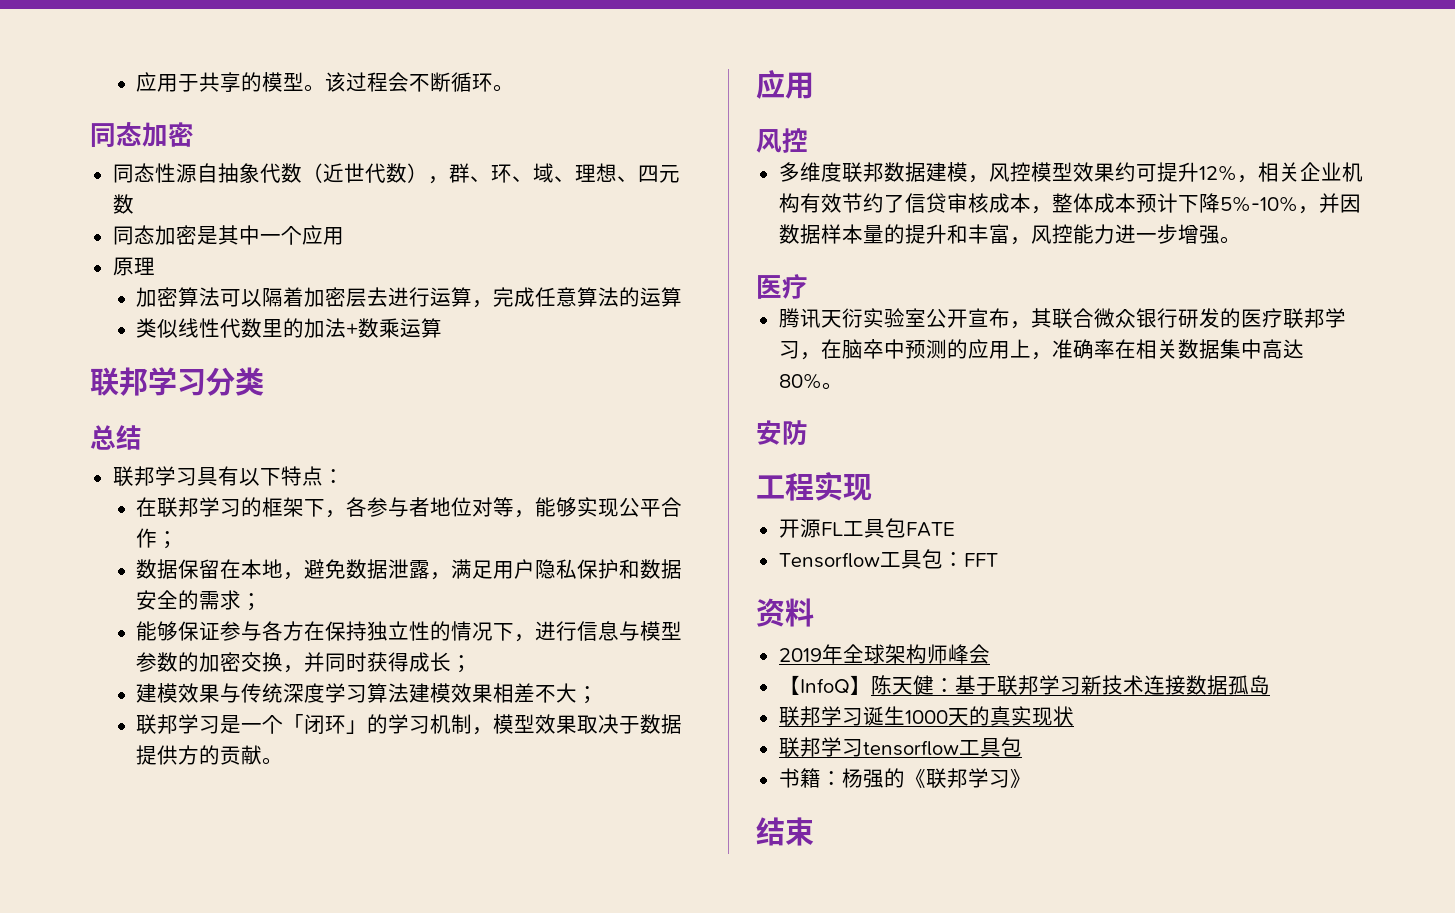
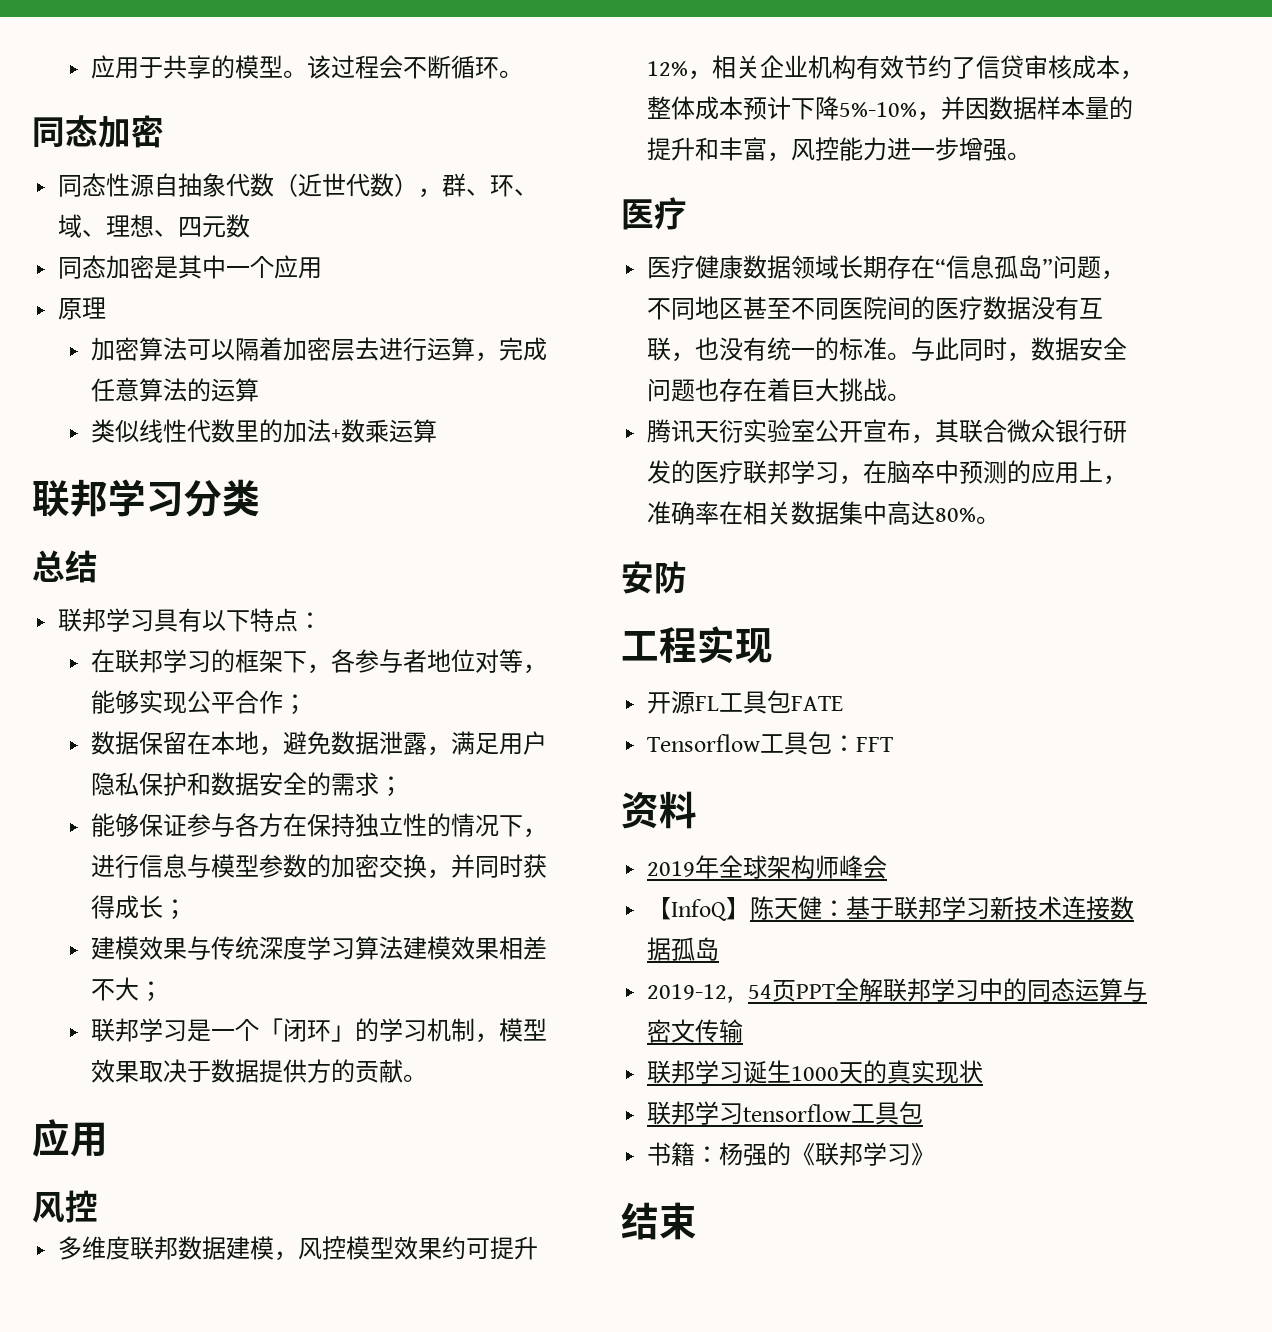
+ 医疗健康数据领域长期存在“信息孤岛”问题，不同地区甚至不同医院间的医疗数据没有互联，也没有统一的标准。与此同时，数据安全问题也存在着巨大挑战。
+ 2019-12, 54页PPT全解联邦学习中的同态运算与密文传输

